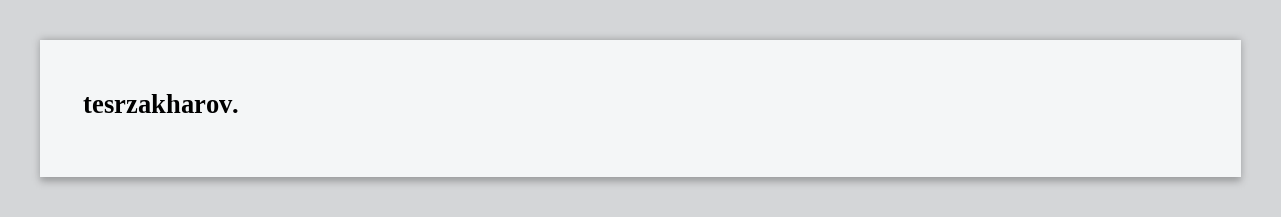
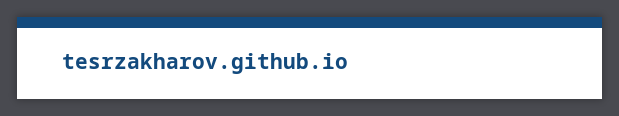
- tesrzakharov.
+ tesrzakharov.github.io

